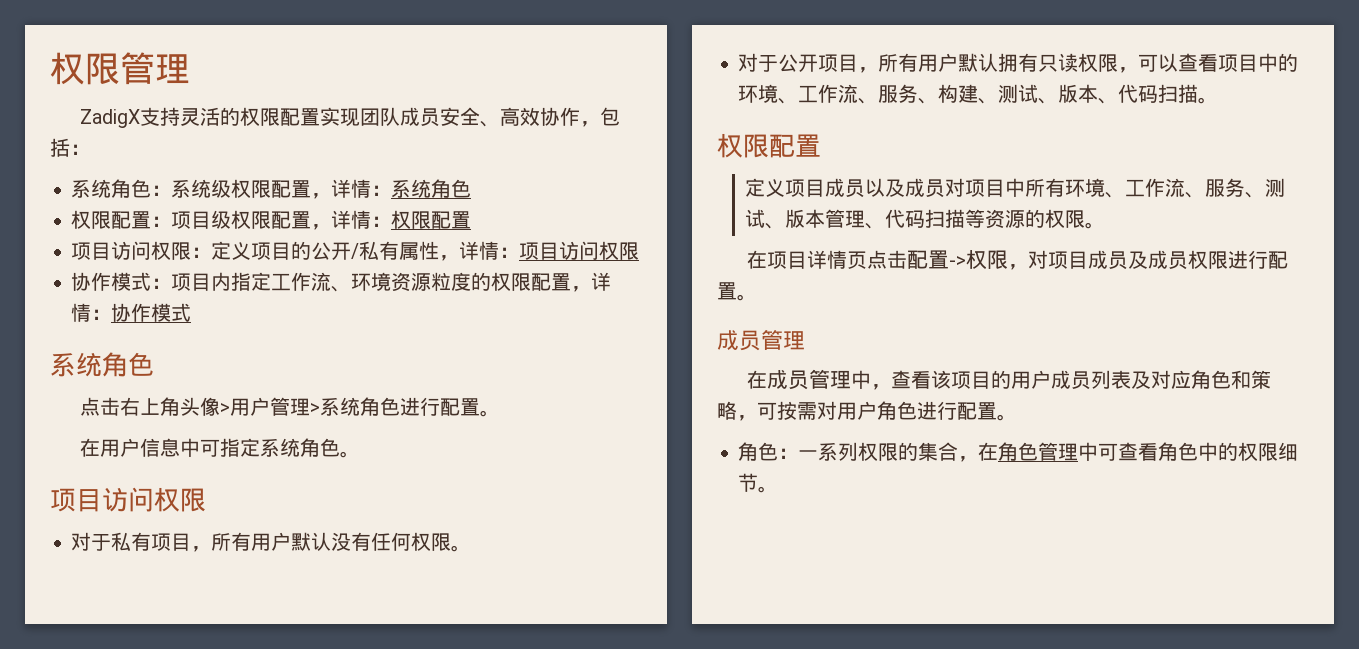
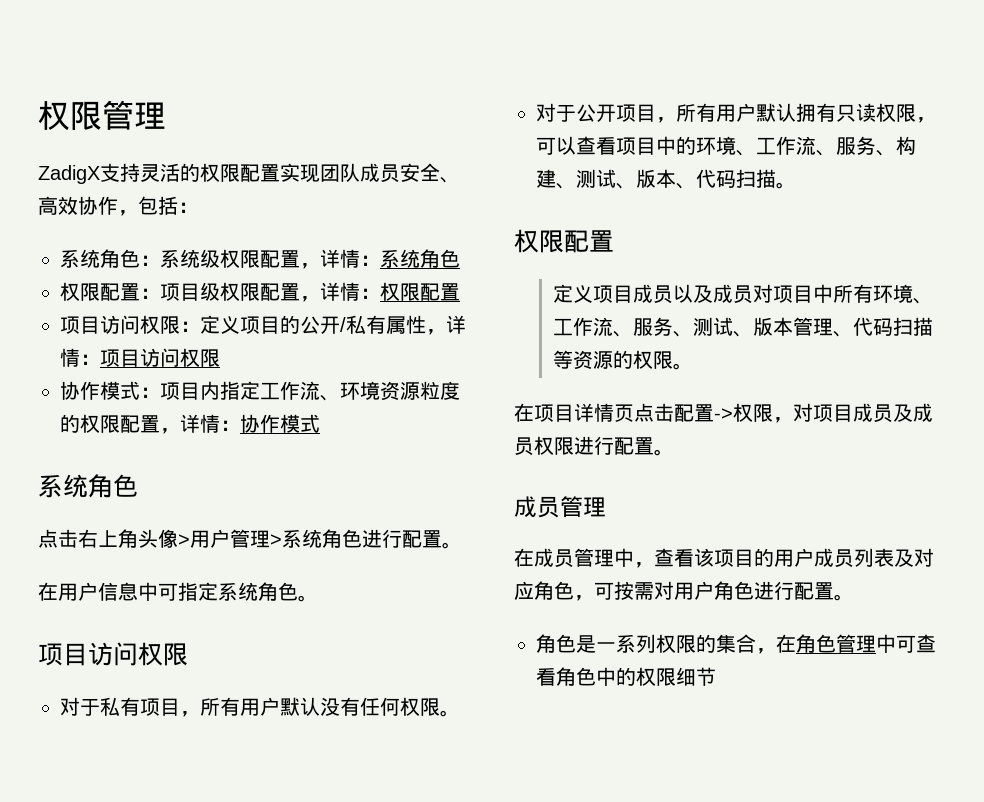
- 在成员管理中，查看该项目的用户成员列表及对应角色和策略，可按需对用户角色进行配置。
+ 在成员管理中，查看该项目的用户成员列表及对应角色，可按需对用户角色进行配置。
- 角色：一系列权限的集合，在角色管理中可查看角色中的权限细节。
+ 角色是一系列权限的集合，在角色管理中可查看角色中的权限细节

